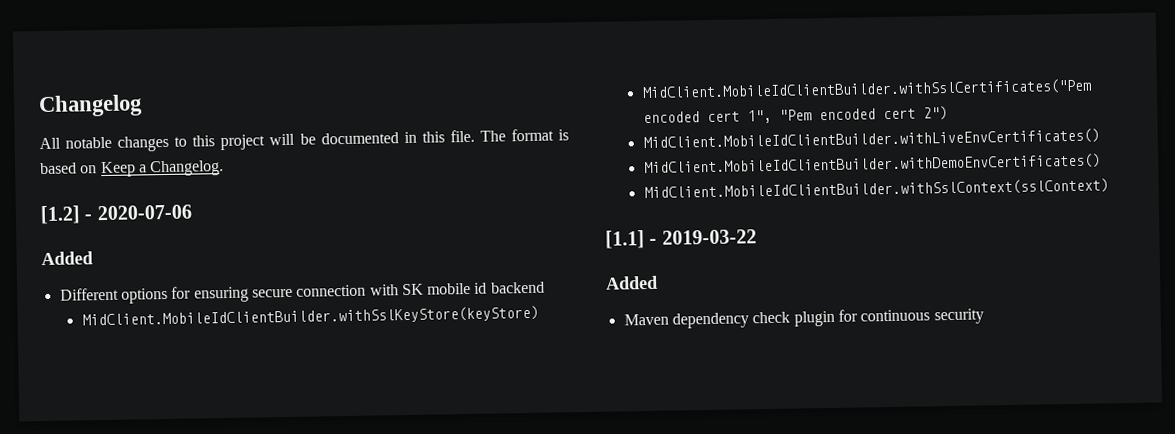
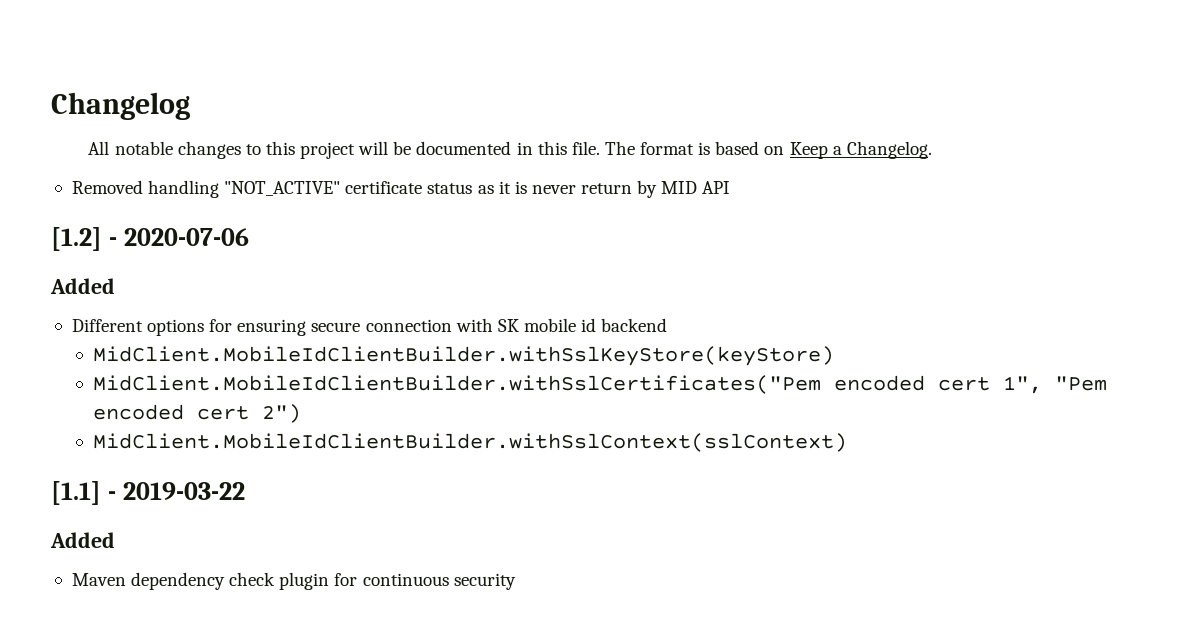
+ Removed handling "NOT_ACTIVE" certificate status as it is never return by MID API
- MidClient.MobileIdClientBuilder.withLiveEnvCertificates()
- MidClient.MobileIdClientBuilder.withDemoEnvCertificates()

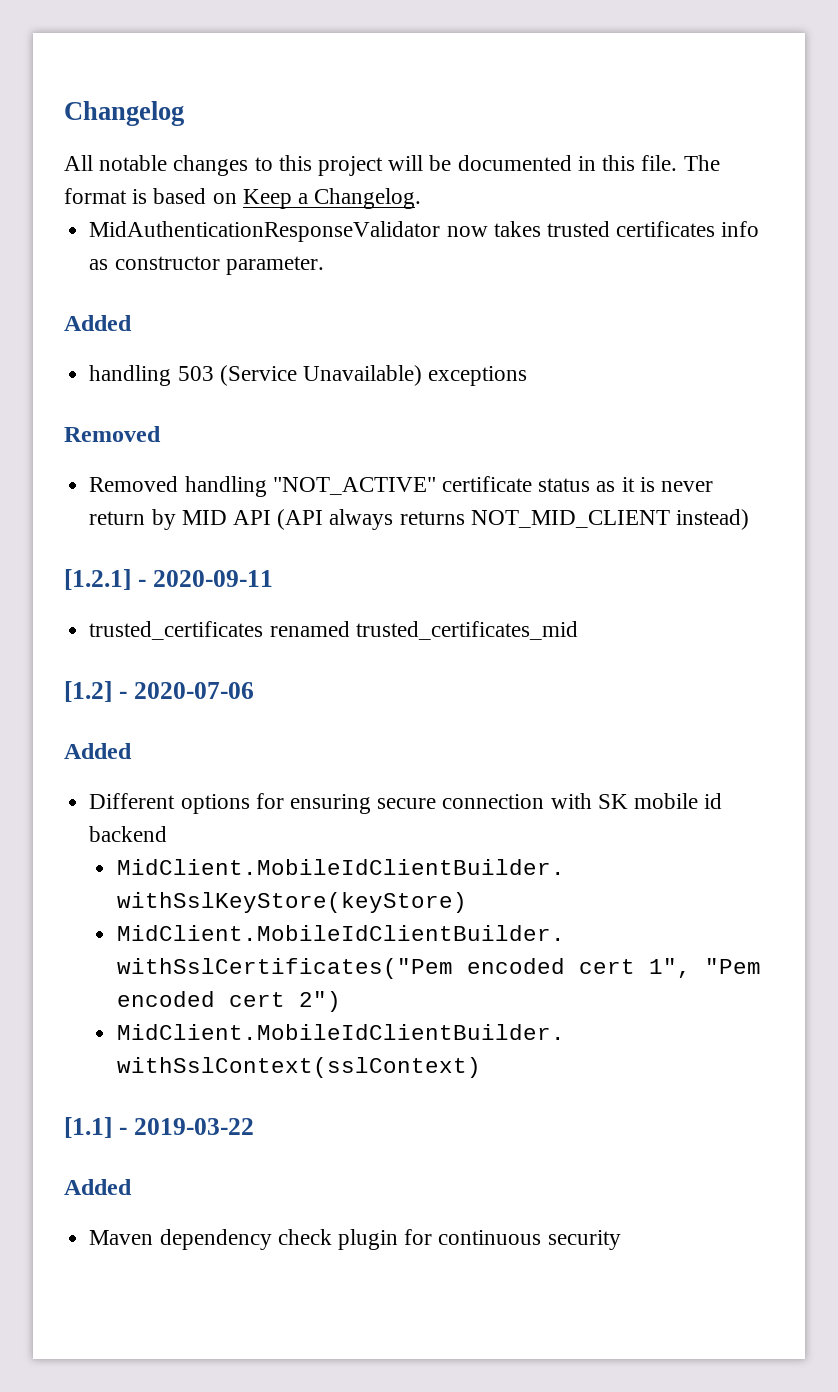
+ MidAuthenticationResponseValidator now takes trusted certificates info as constructor parameter.
+ Added
+ handling 503 (Service Unavailable) exceptions
+ Removed
- Removed handling "NOT_ACTIVE" certificate status as it is never return by MID API
+ Removed handling "NOT_ACTIVE" certificate status as it is never return by MID API (API always returns NOT_MID_CLIENT instead)
+ [1.2.1] - 2020-09-11
+ trusted_certificates renamed trusted_certificates_mid

